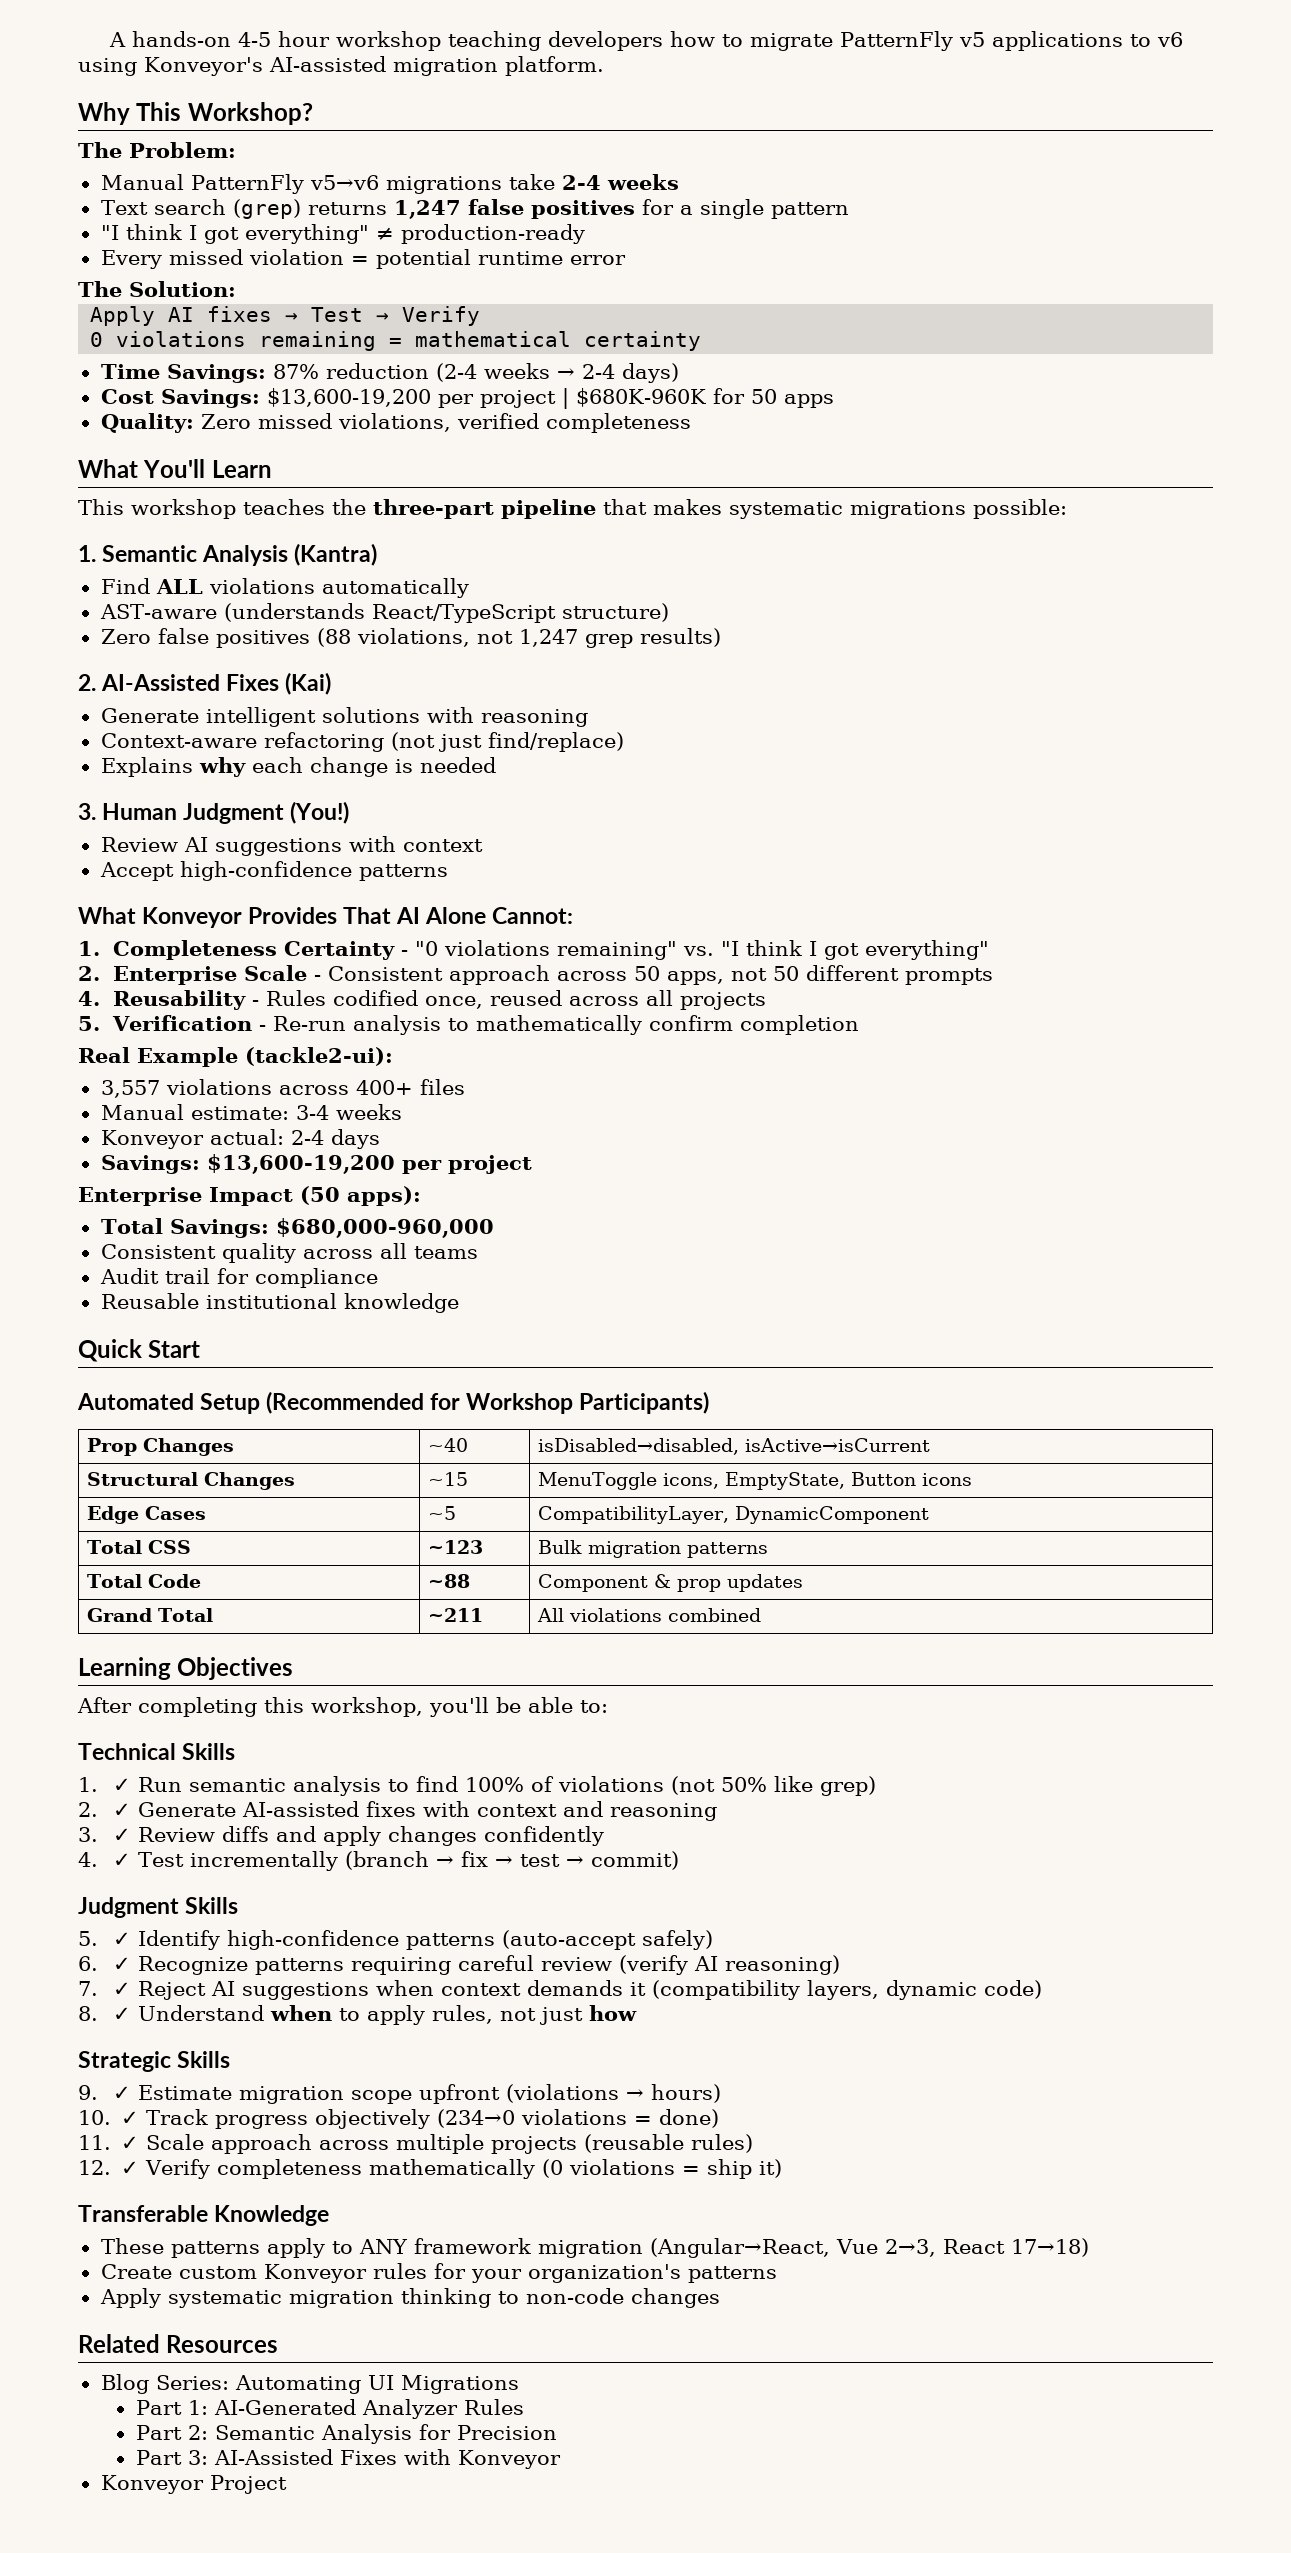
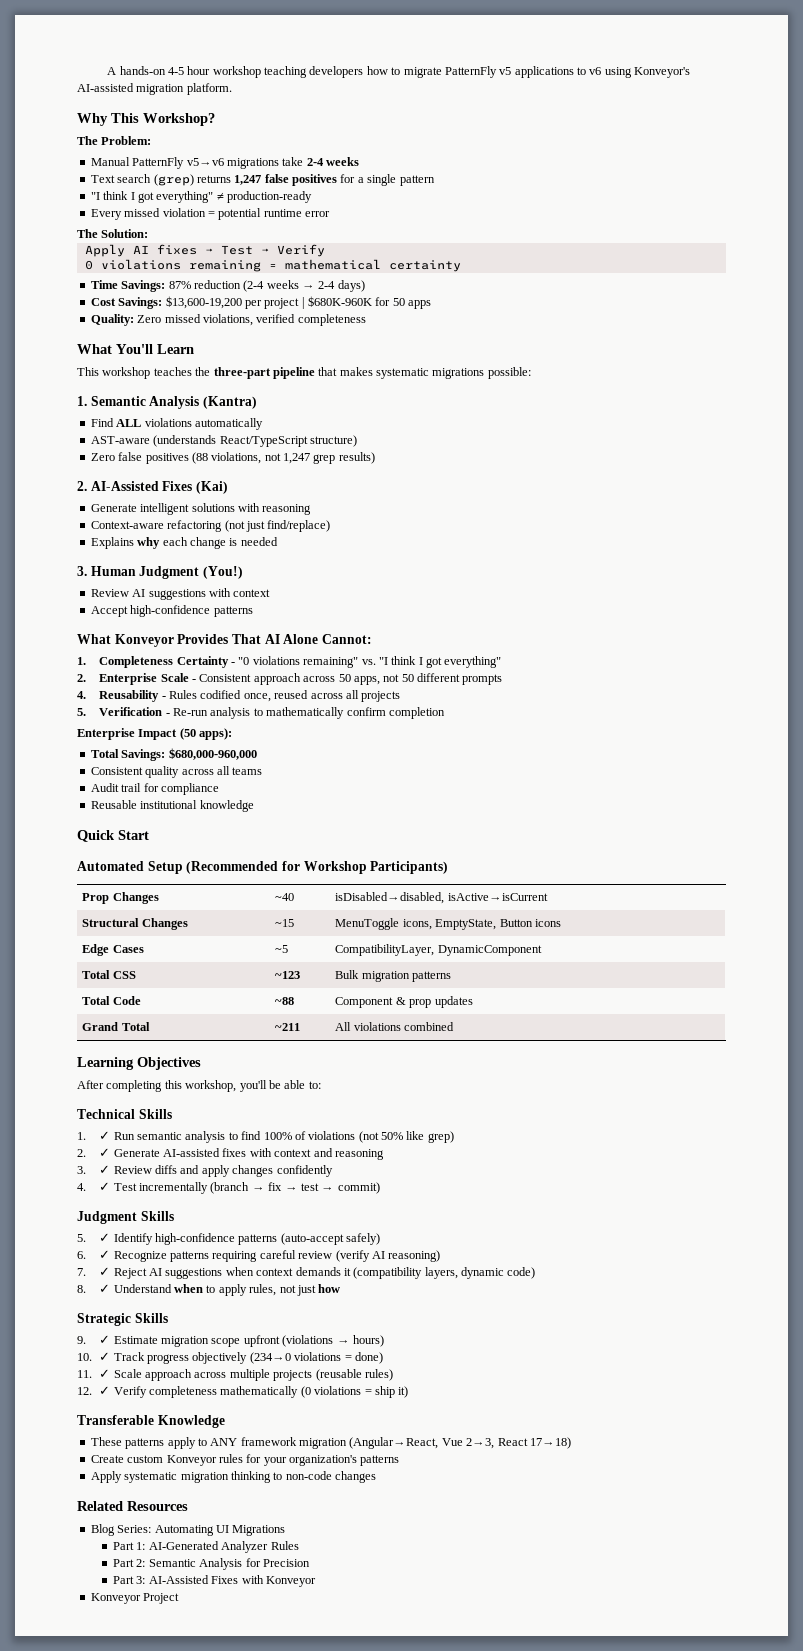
- Real Example (tackle2-ui):
- 3,557 violations across 400+ files
- Manual estimate: 3-4 weeks
- Konveyor actual: 2-4 days
- Savings: $13,600-19,200 per project

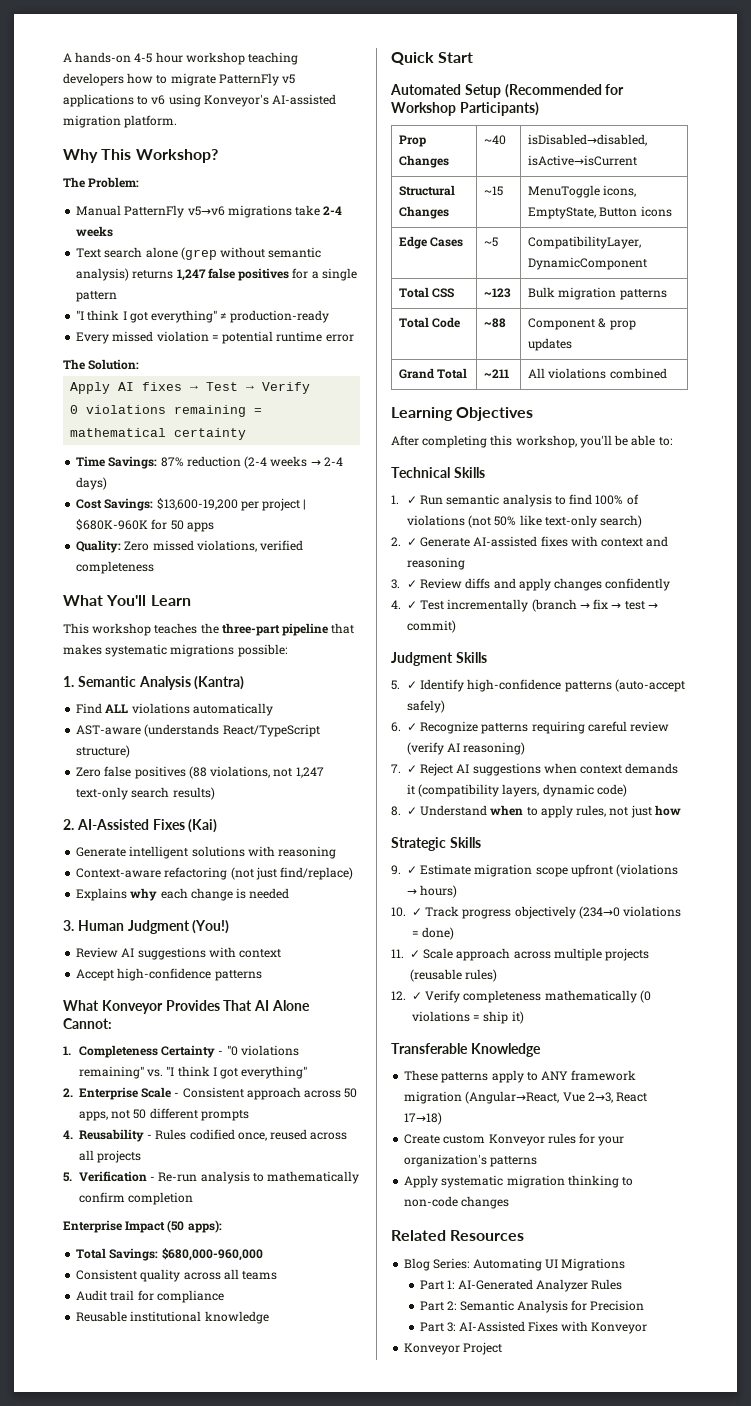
- Text search (grep) returns 1,247 false positives for a single pattern
+ Text search alone (grep without semantic analysis) returns 1,247 false positives for a single pattern
- Zero false positives (88 violations, not 1,247 grep results)
+ Zero false positives (88 violations, not 1,247 text-only search results)
- 1. ✓ Run semantic analysis to find 100% of violations (not 50% like grep)
+ 1. ✓ Run semantic analysis to find 100% of violations (not 50% like text-only search)

